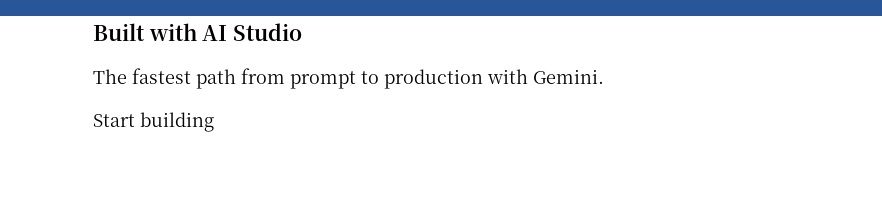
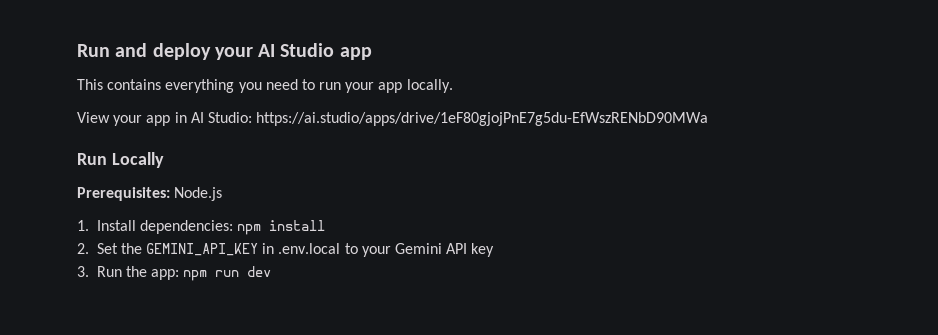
- Built with AI Studio
- The fastest path from prompt to production with Gemini.
- Start building
+ Run and deploy your AI Studio app
+ This contains everything you need to run your app locally.
+ View your app in AI Studio: https://ai.studio/apps/drive/1eF80gjojPnE7g5du-EfWszRENbD90MWa
+ Run Locally
+ Prerequisites: Node.js
+ 1. Install dependencies: npm install
+ 2. Set the GEMINI_API_KEY in .env.local to your Gemini API key
+ 3. Run the app: npm run dev

